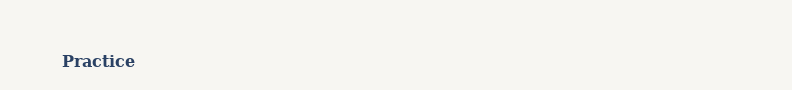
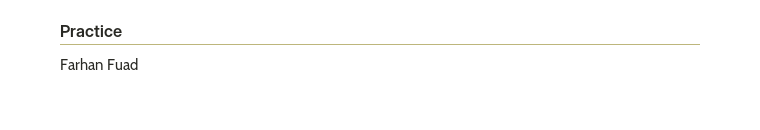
+ Farhan Fuad

